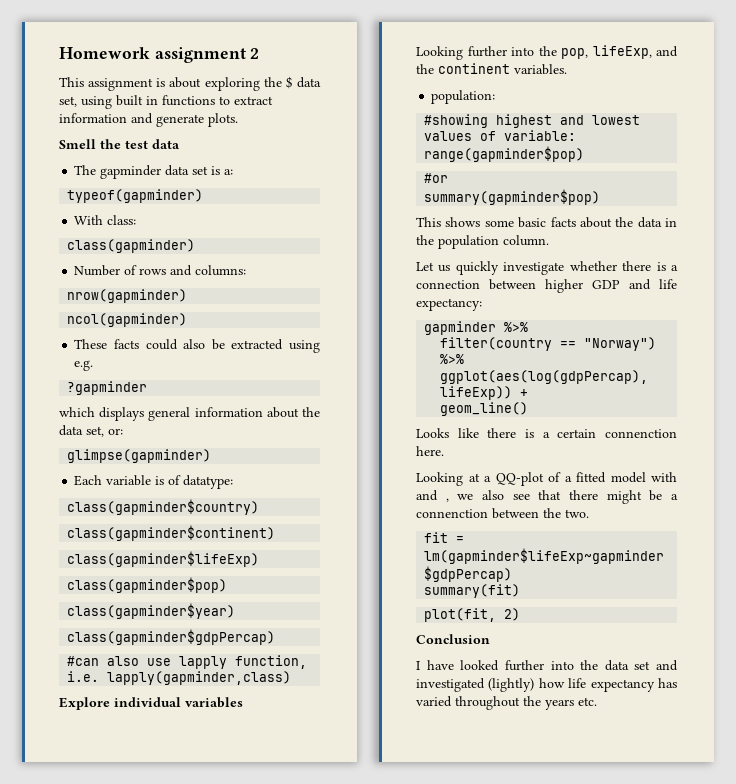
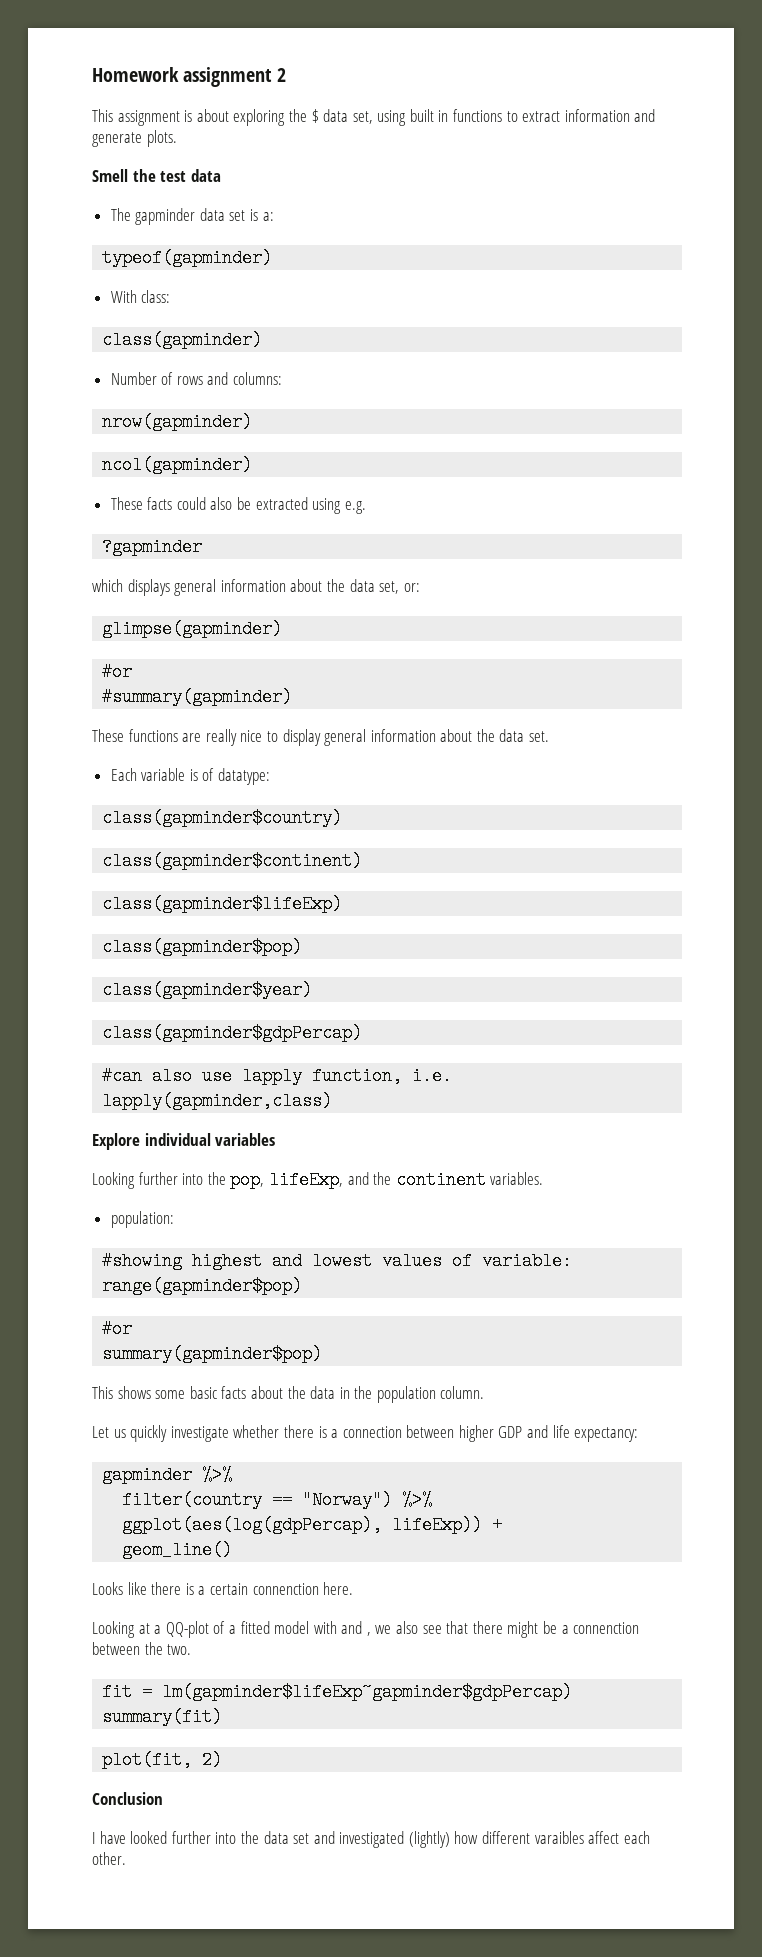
  glimpse(gapminder)
+ #or
+ #summary(gapminder)
+ These functions are really nice to display general information about the data set.
- I have looked further into the data set and investigated (lightly) how life expectancy has varied throughout the years etc.
+ I have looked further into the data set and investigated (lightly) how different varaibles affect each other.

